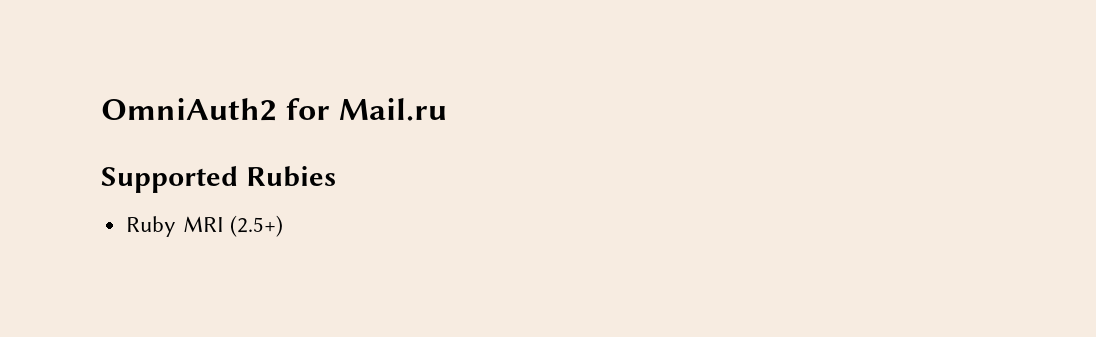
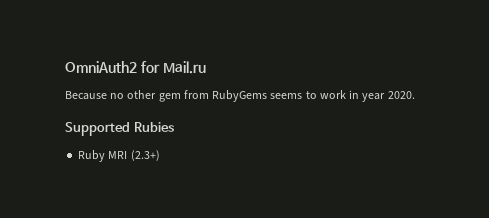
+ Because no other gem from RubyGems seems to work in year 2020.
- Ruby MRI (2.5+)
+ Ruby MRI (2.3+)

